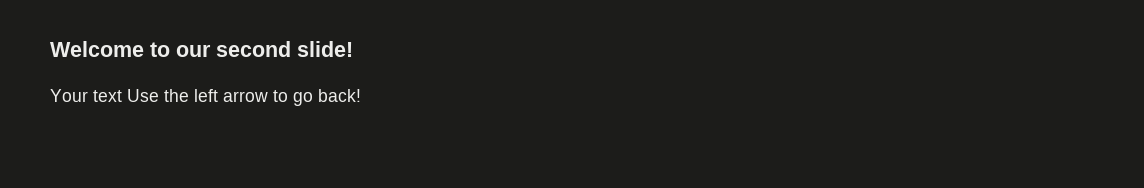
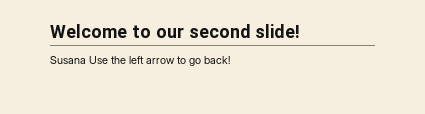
- Your text Use the left arrow to go back!
+ Susana Use the left arrow to go back!

